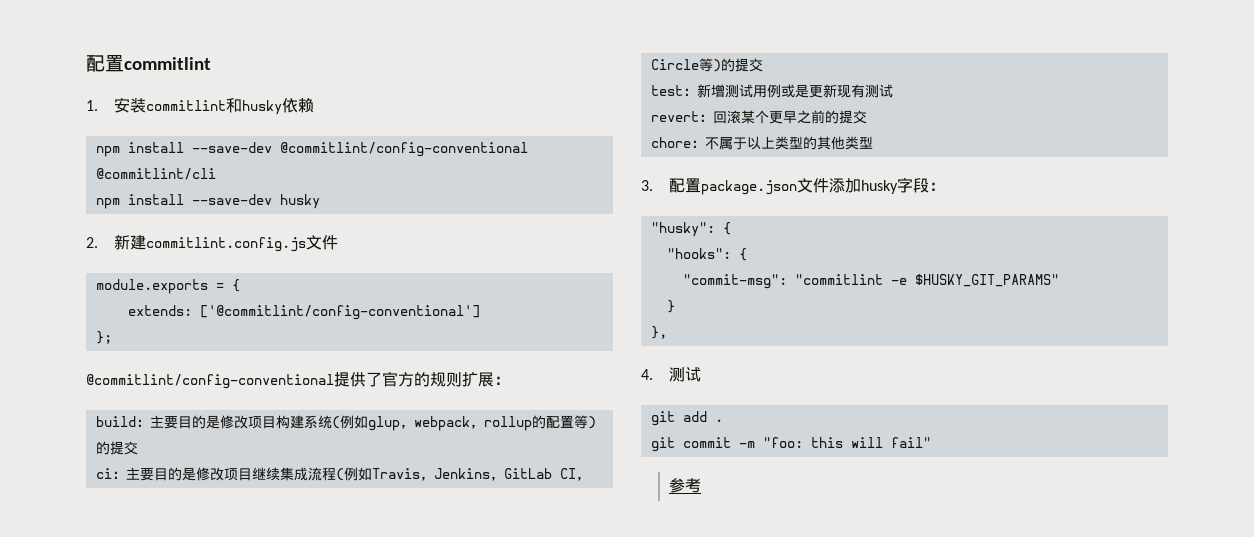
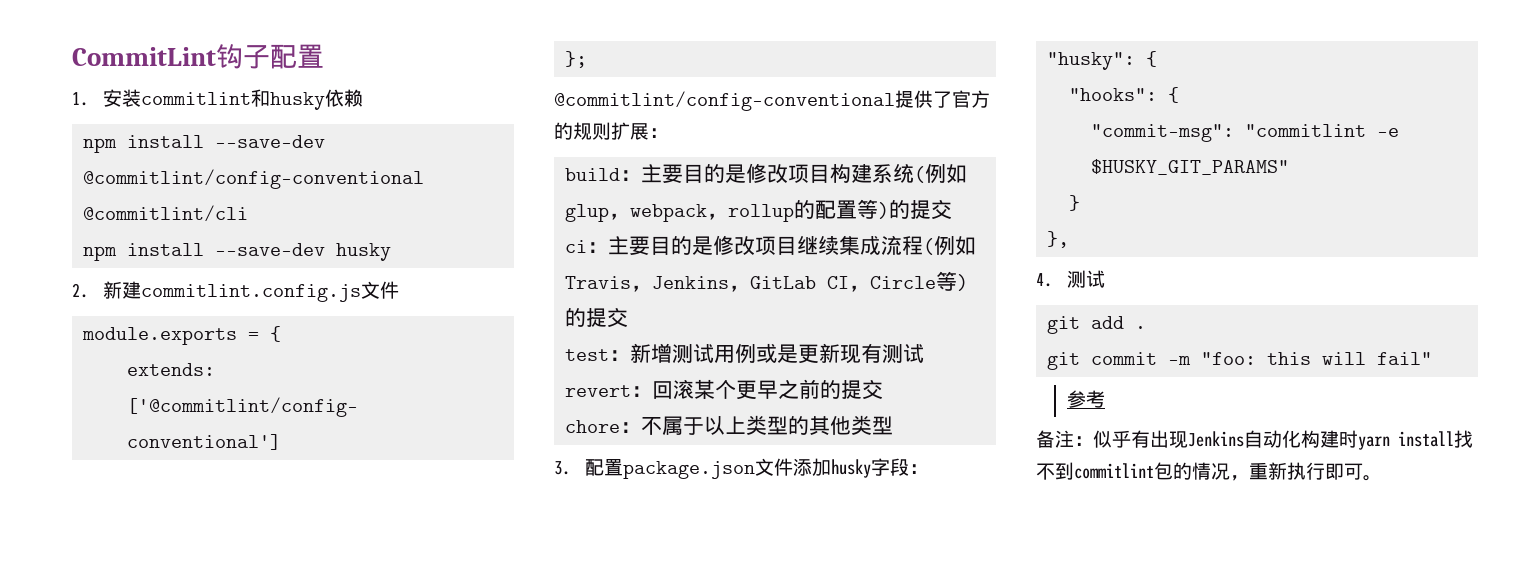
- 配置commitlint
+ CommitLint钩子配置
+ 备注：似乎有出现Jenkins自动化构建时yarn install找不到commitlint包的情况，重新执行即可。

